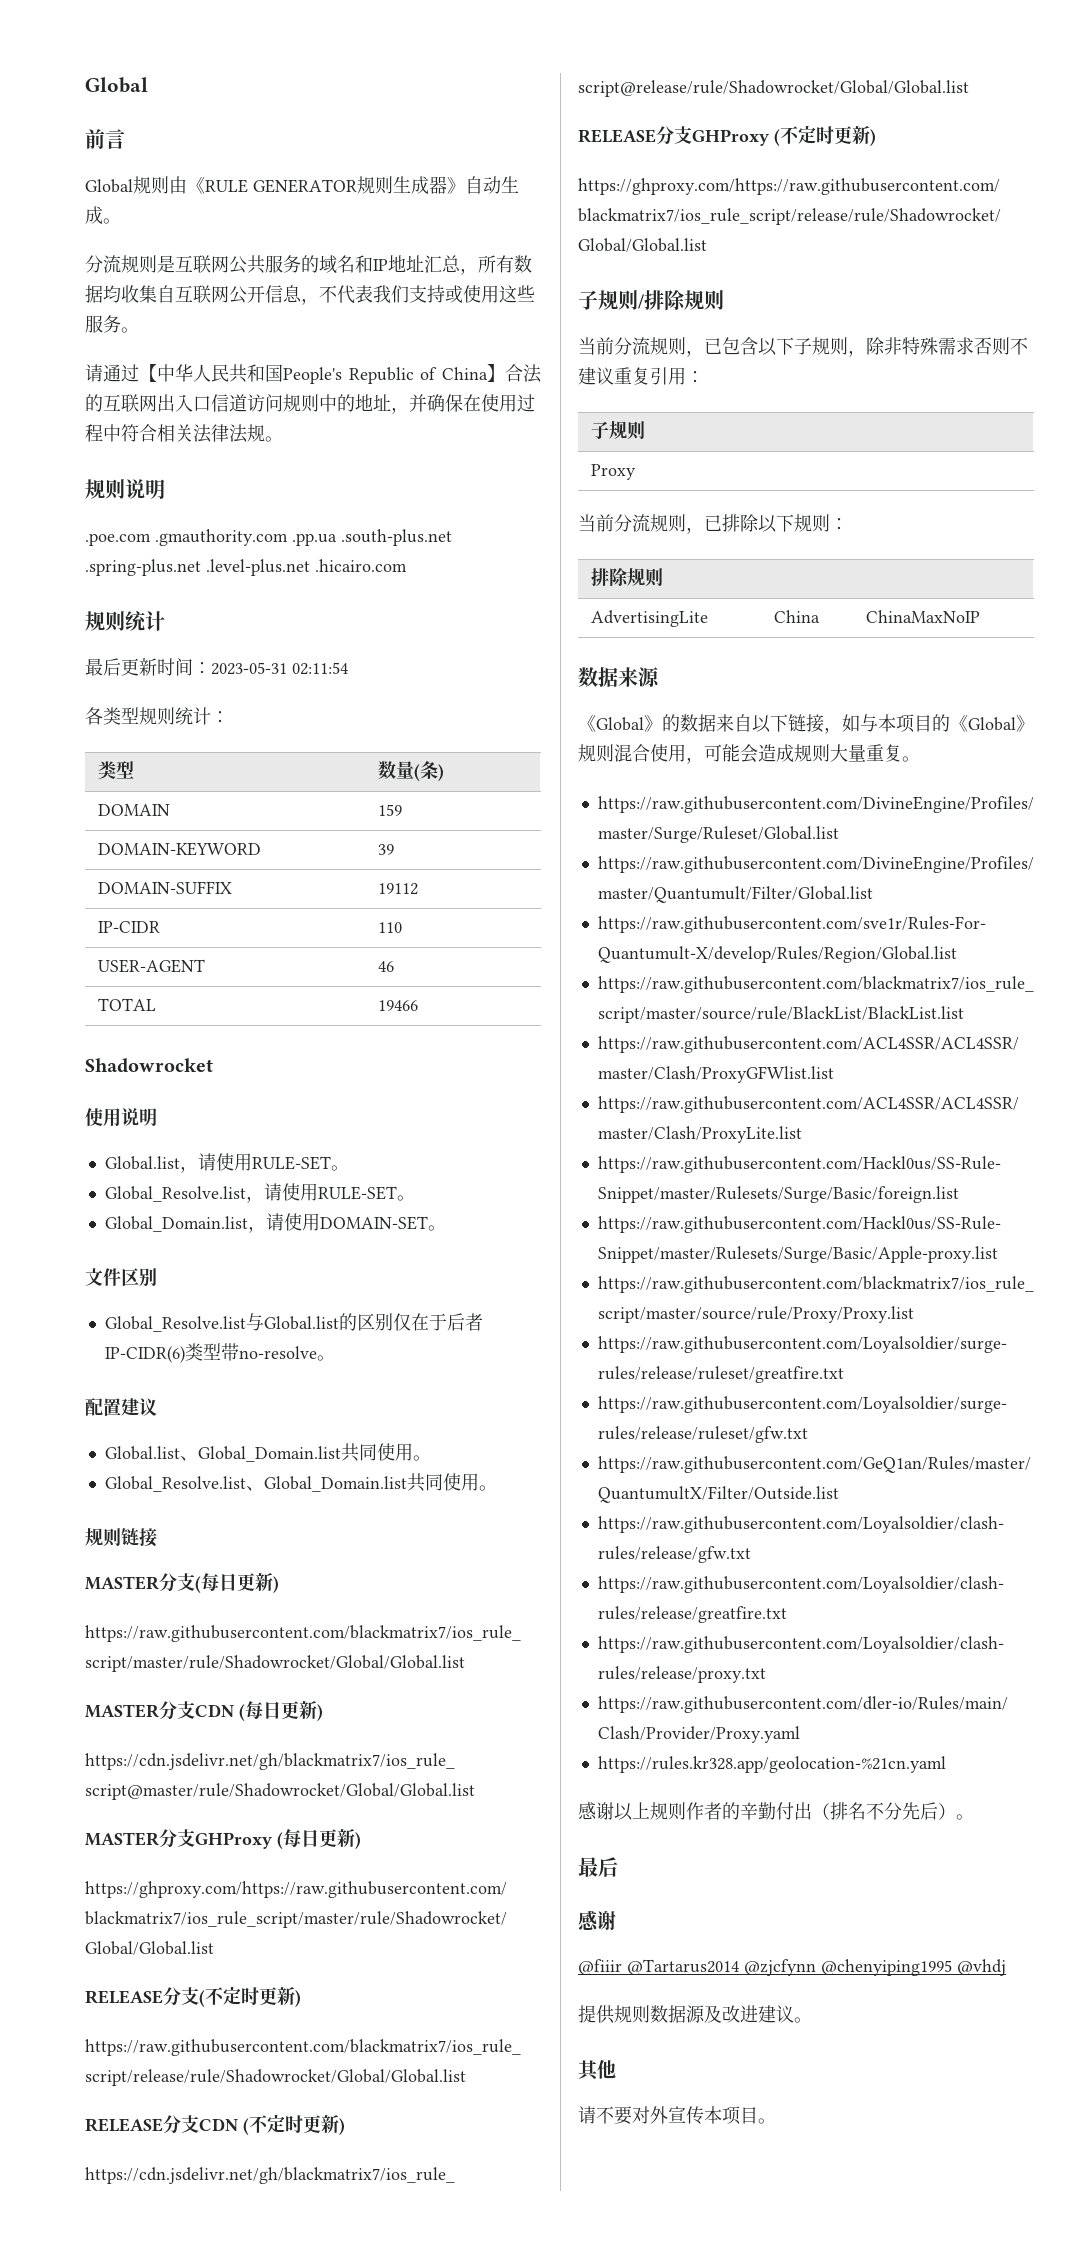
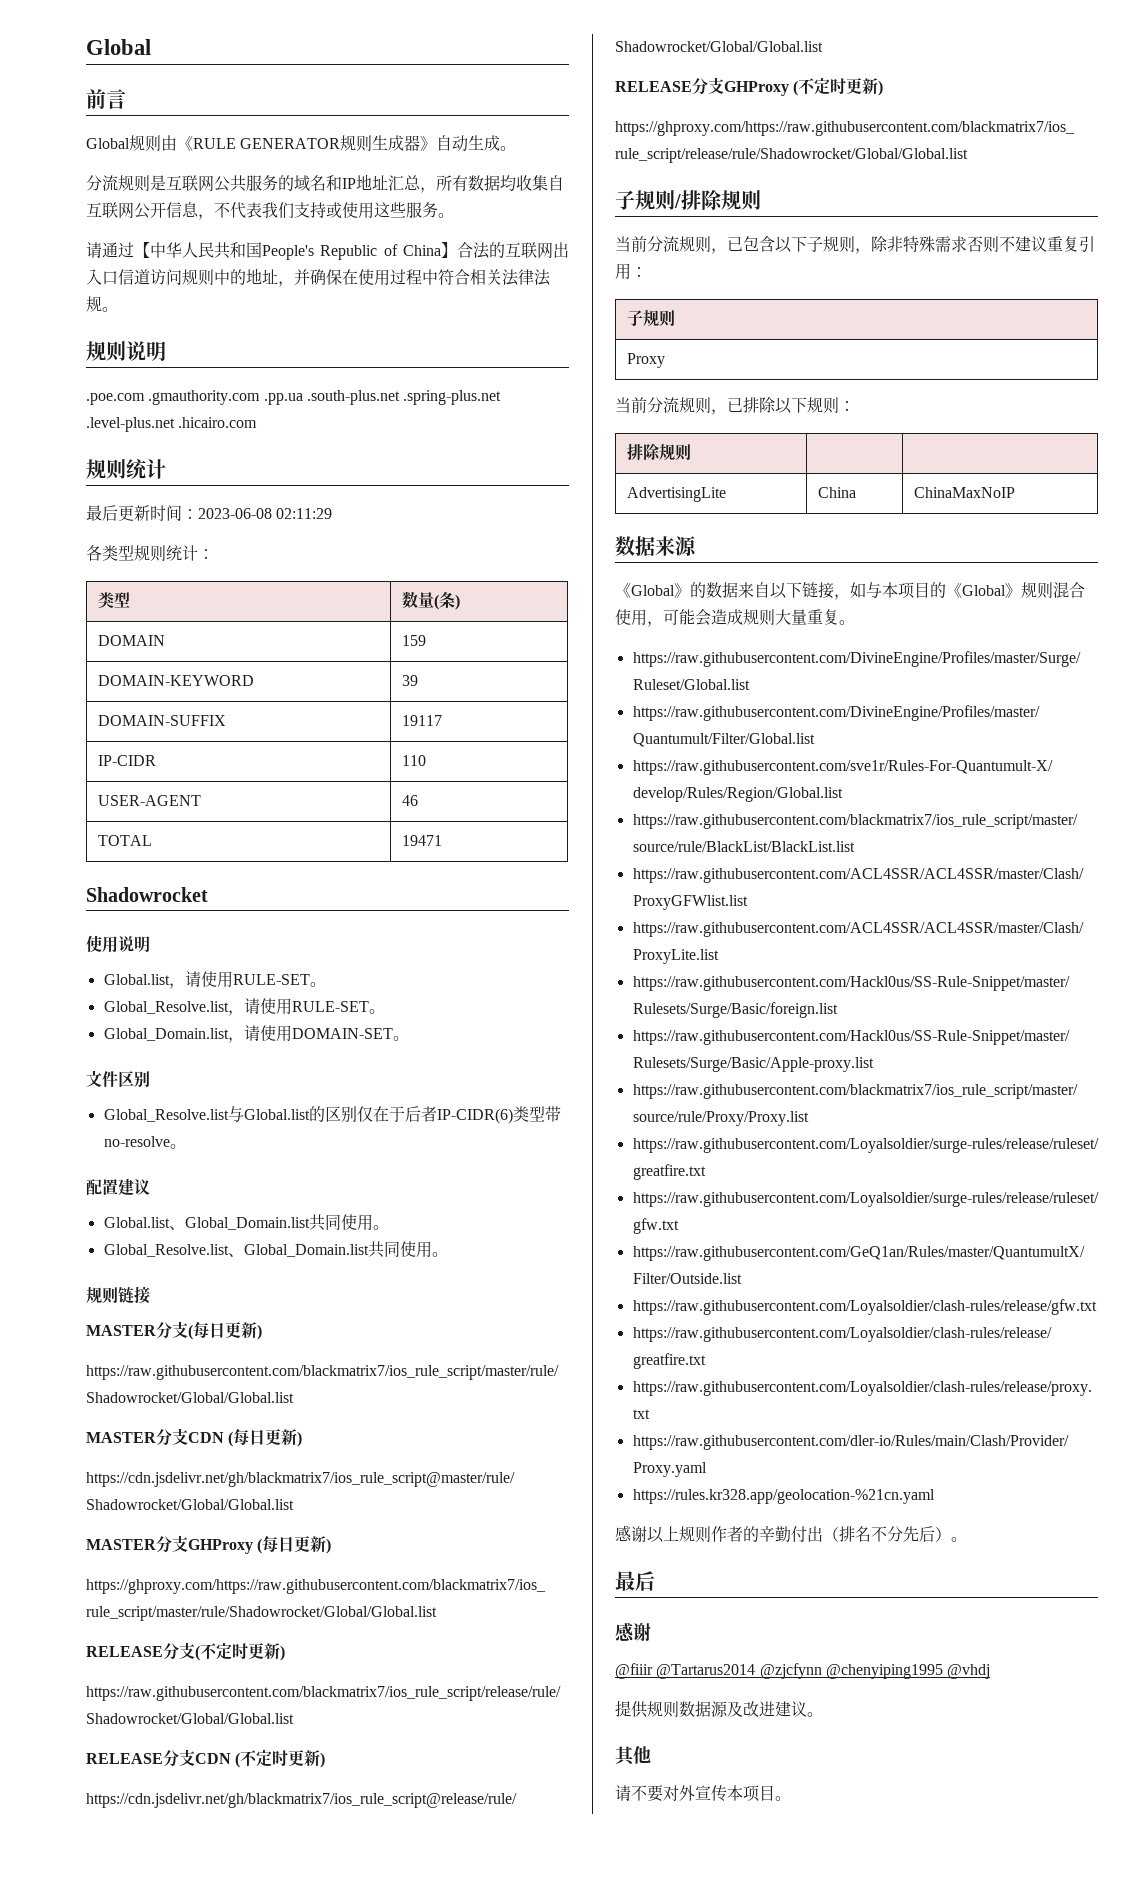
- 最后更新时间：2023-05-31 02:11:54
+ 最后更新时间：2023-06-08 02:11:29
- DOMAIN-SUFFIX | 19112
+ DOMAIN-SUFFIX | 19117
- TOTAL | 19466
+ TOTAL | 19471

